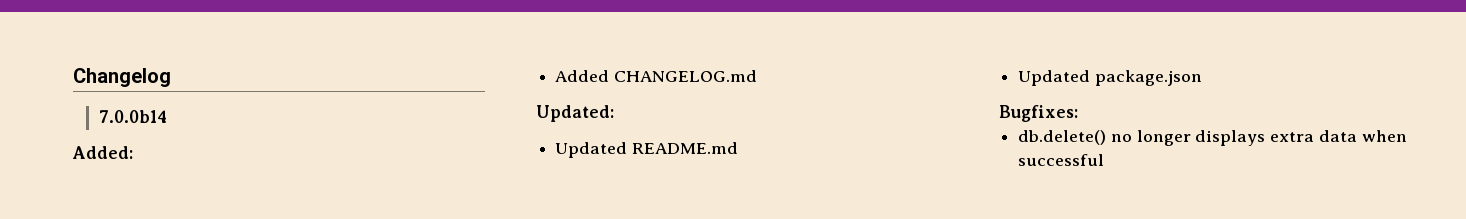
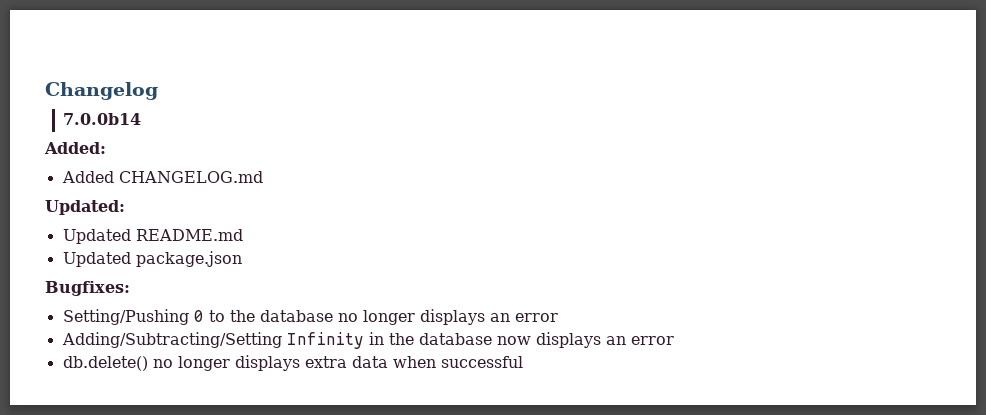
+ Setting/Pushing 0 to the database no longer displays an error
+ Adding/Subtracting/Setting Infinity in the database now displays an error

